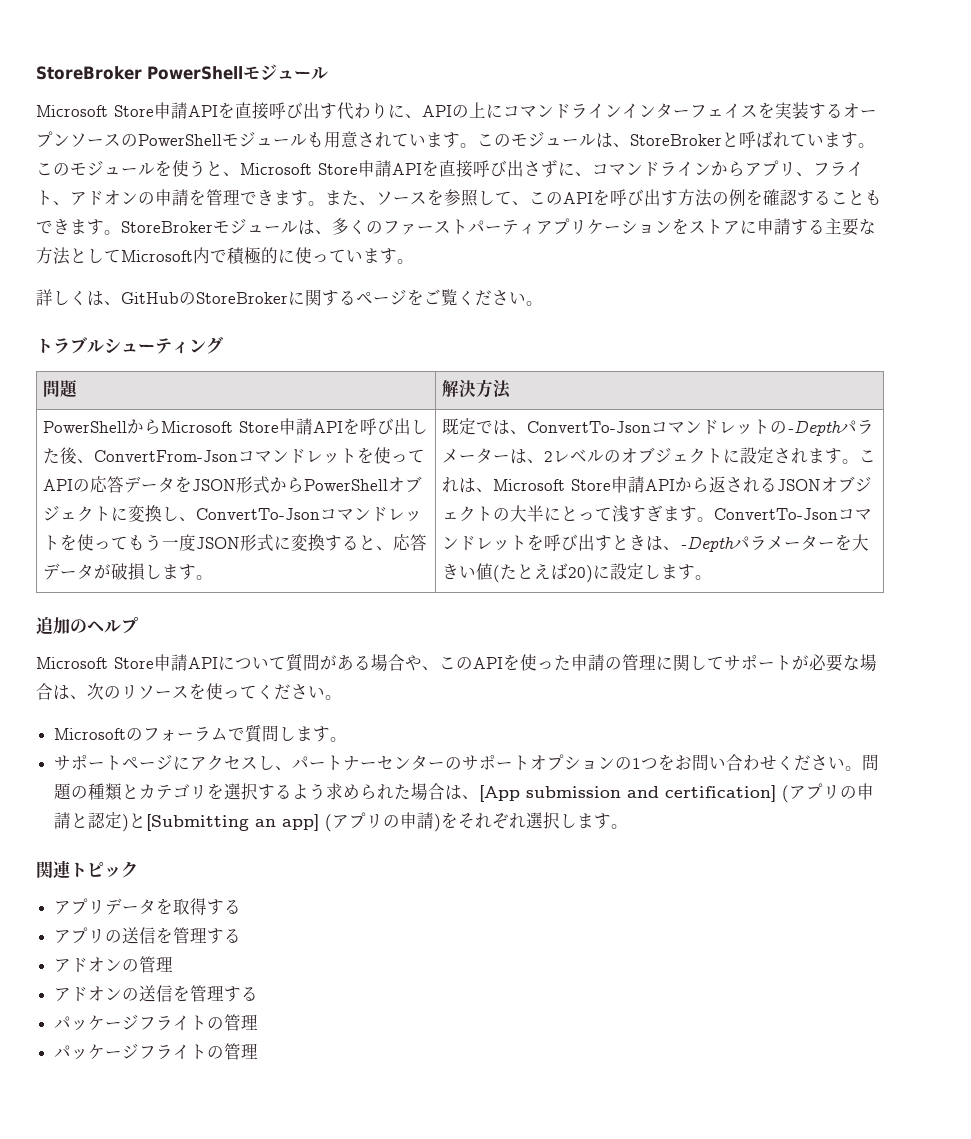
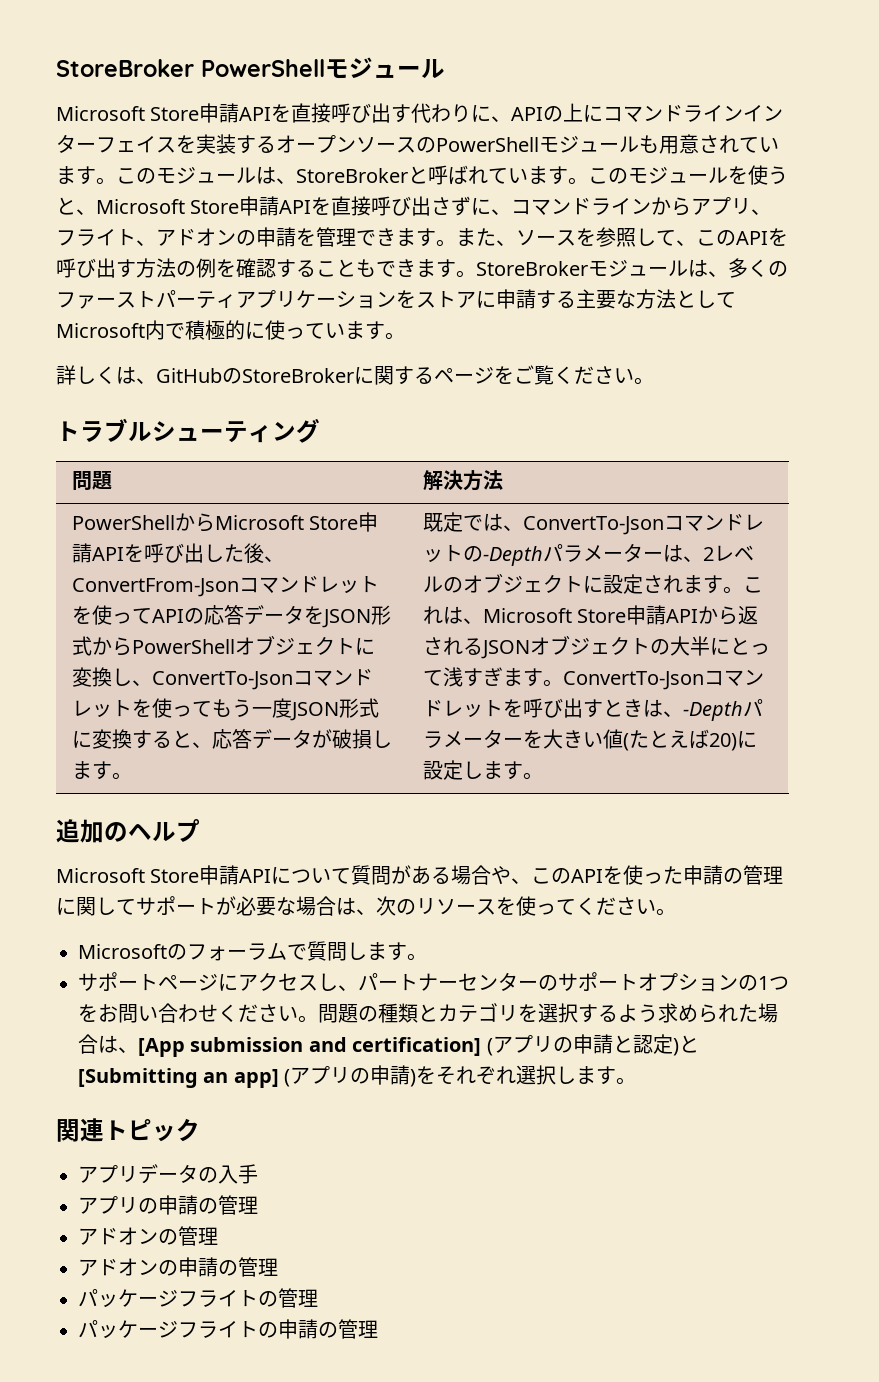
- アプリデータを取得する
- アプリの送信を管理する
+ アプリデータの入手
+ アプリの申請の管理
- アドオンの送信を管理する
+ アドオンの申請の管理
  パッケージフライトの管理
- パッケージフライトの管理
+ パッケージフライトの申請の管理

